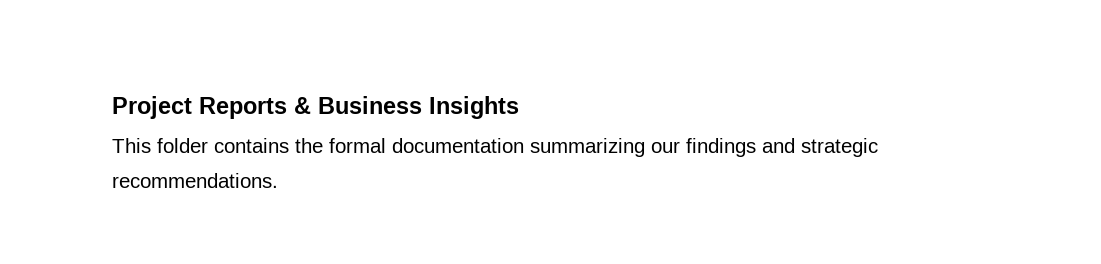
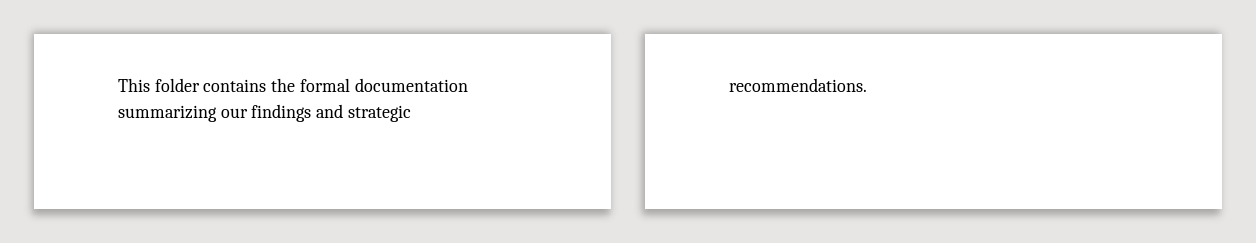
- Project Reports & Business Insights

